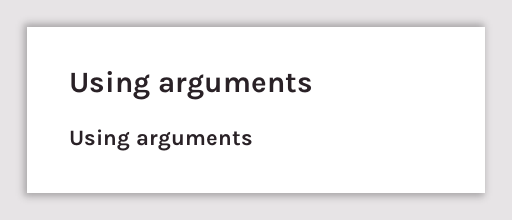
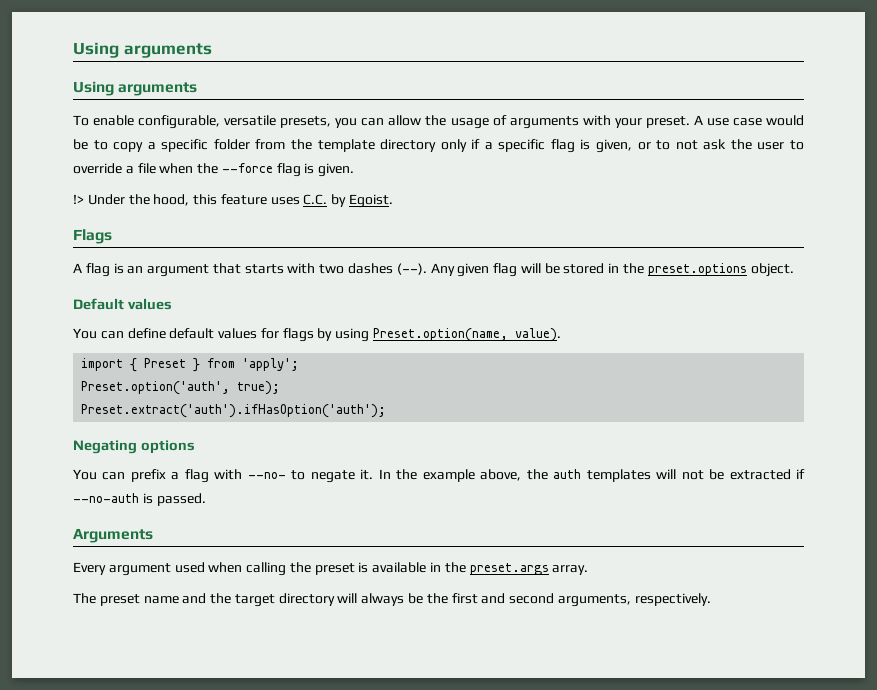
+ To enable configurable, versatile presets, you can allow the usage of arguments with your preset. A use case would be to copy a specific folder from the template directory only if a specific flag is given, or to not ask the user to override a file when the --force flag is given.
+ !> Under the hood, this feature uses C.C. by Egoist.
+ Flags
+ A flag is an argument that starts with two dashes (--). Any given flag will be stored in the preset.options object.
+ Default values
+ You can define default values for flags by using Preset.option(name, value).
+ import { Preset } from 'apply';
+ Preset.option('auth', true);
+ Preset.extract('auth').ifHasOption('auth');
+ Negating options
+ You can prefix a flag with --no- to negate it. In the example above, the auth templates will not be extracted if --no-auth is passed.
+ Arguments
+ Every argument used when calling the preset is available in the preset.args array.
+ The preset name and the target directory will always be the first and second arguments, respectively.

